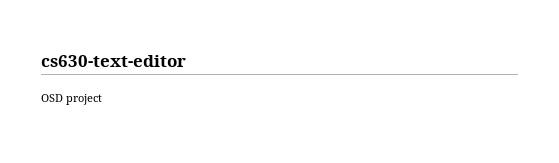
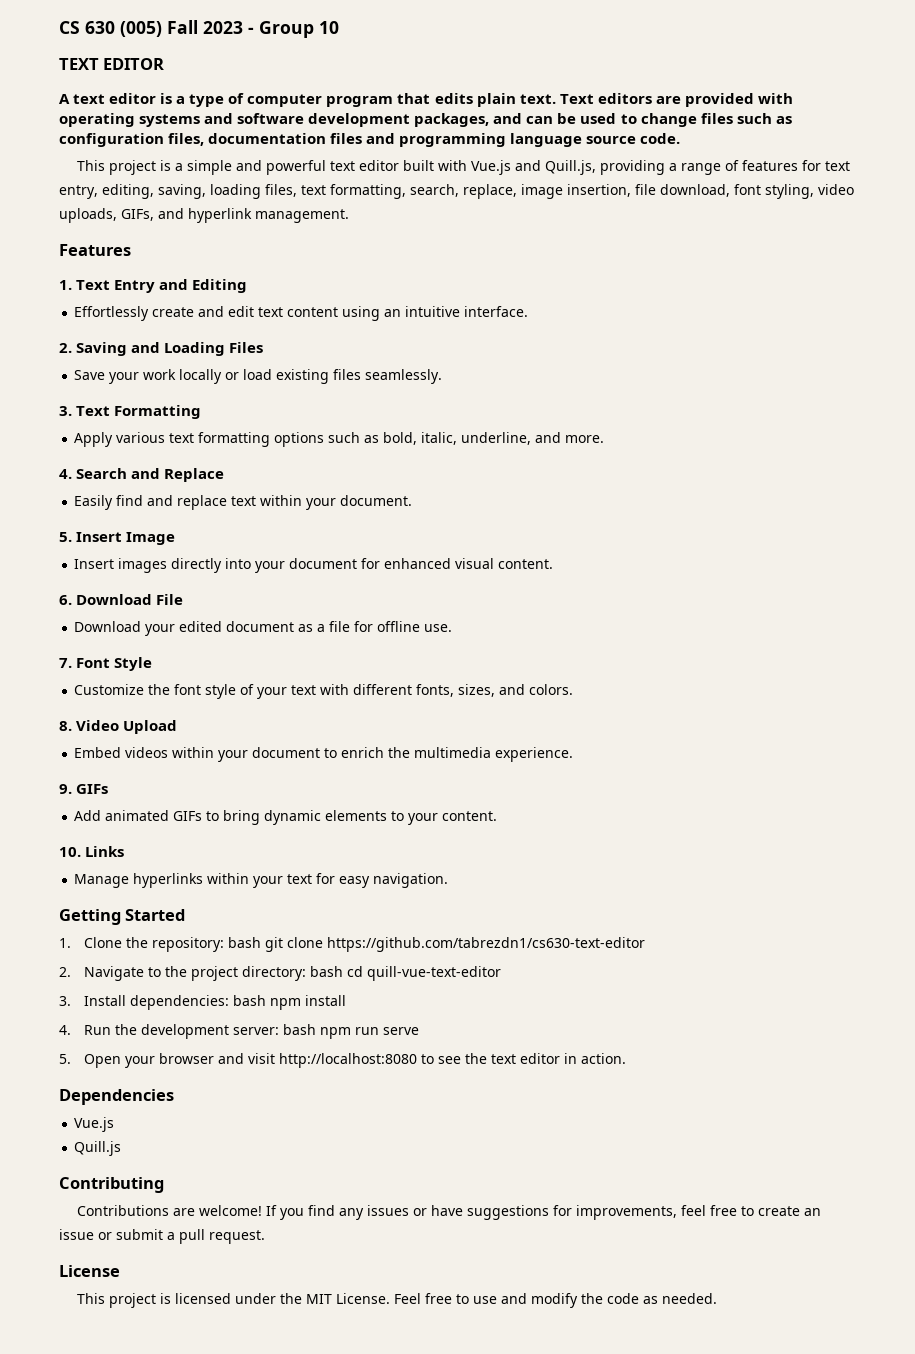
- cs630-text-editor
- OSD project
+ CS 630 (005) Fall 2023 - Group 10
+ TEXT EDITOR
+ A text editor is a type of computer program that edits plain text. Text editors are provided with operating systems and software development packages, and can be used to change files such as configuration files, documentation files and programming language source code.
+ This project is a simple and powerful text editor built with Vue.js and Quill.js, providing a range of features for text entry, editing, saving, loading files, text formatting, search, replace, image insertion, file download, font styling, video uploads, GIFs, and hyperlink management.
+ Features
+ 1. Text Entry and Editing
+ Effortlessly create and edit text content using an intuitive interface.
+ 2. Saving and Loading Files
+ Save your work locally or load existing files seamlessly.
+ 3. Text Formatting
+ Apply various text formatting options such as bold, italic, underline, and more.
+ 4. Search and Replace
+ Easily find and replace text within your document.
+ 5. Insert Image
+ Insert images directly into your document for enhanced visual content.
+ 6. Download File
+ Download your edited document as a file for offline use.
+ 7. Font Style
+ Customize the font style of your text with different fonts, sizes, and colors.
+ 8. Video Upload
+ Embed videos within your document to enrich the multimedia experience.
+ 9. GIFs
+ Add animated GIFs to bring dynamic elements to your content.
+ 10. Links
+ Manage hyperlinks within your text for easy navigation.
+ Getting Started
+ 1. Clone the repository: bash git clone https://github.com/tabrezdn1/cs630-text-editor
+ 2. Navigate to the project directory: bash cd quill-vue-text-editor
+ 3. Install dependencies: bash npm install
+ 4. Run the development server: bash npm run serve
+ 5. Open your browser and visit http://localhost:8080 to see the text editor in action.
+ Dependencies
+ Vue.js
+ Quill.js
+ Contributing
+ Contributions are welcome! If you find any issues or have suggestions for improvements, feel free to create an issue or submit a pull request.
+ License
+ This project is licensed under the MIT License. Feel free to use and modify the code as needed.

